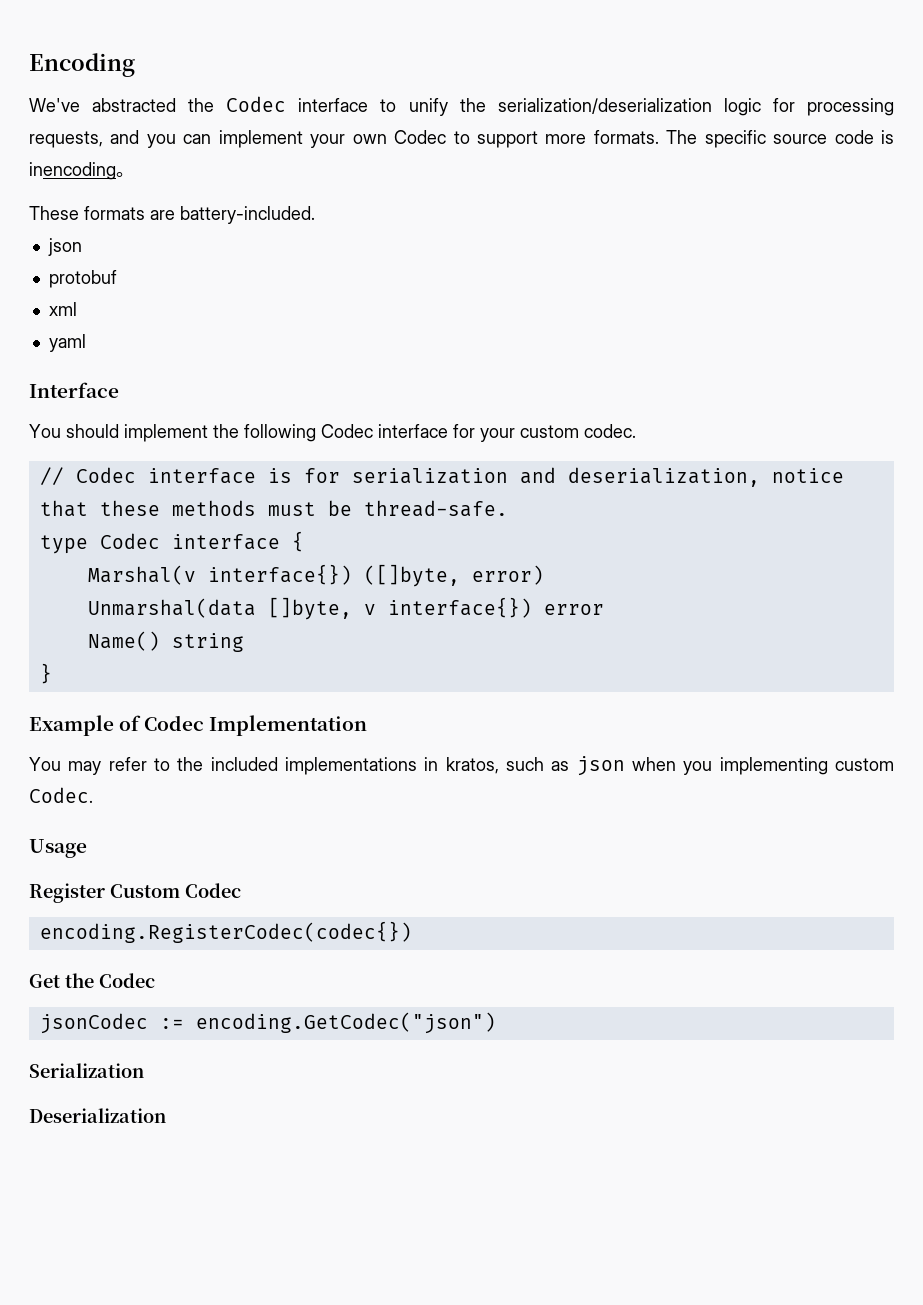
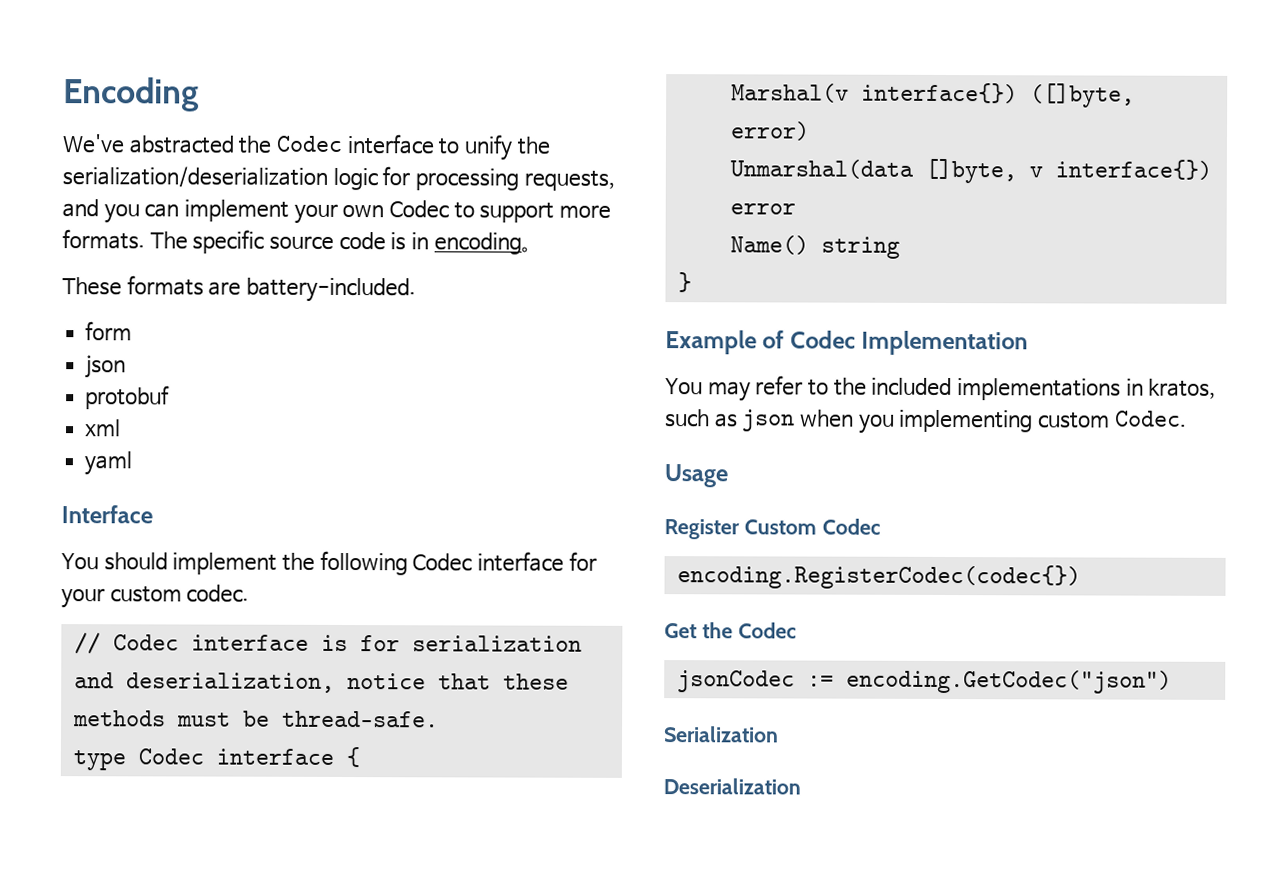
- The specific source code is inencoding。
+ The specific source code is in encoding。
+ form

